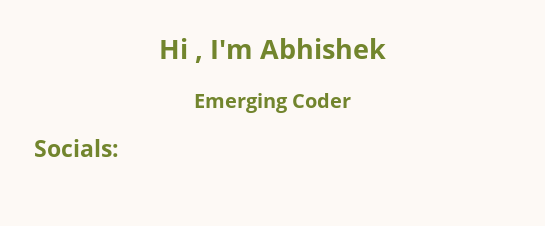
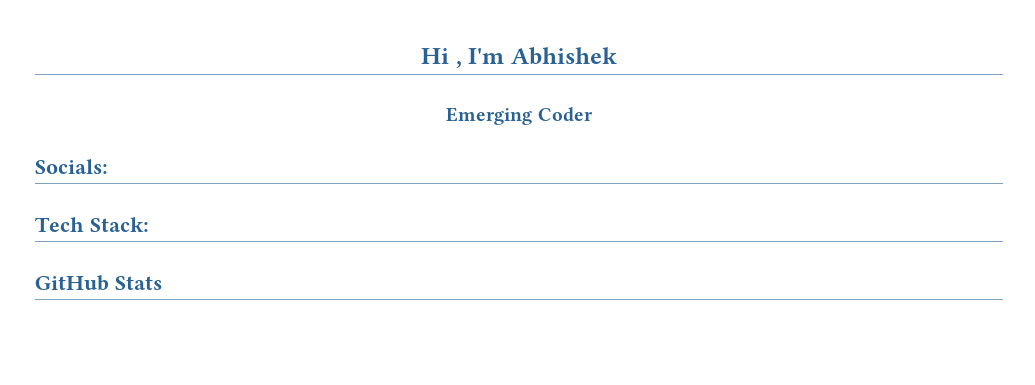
+ Tech Stack:
+ GitHub Stats

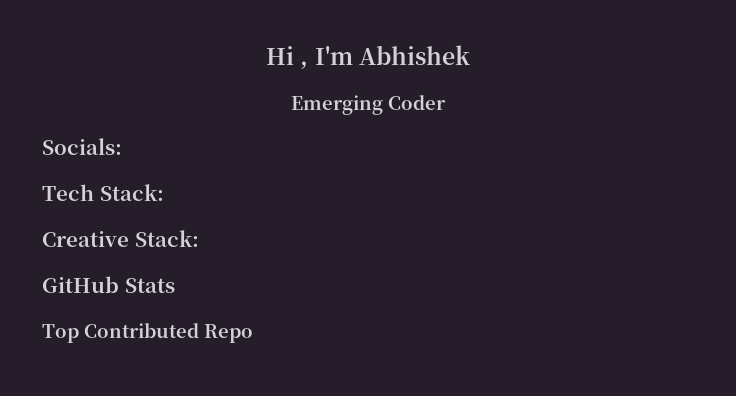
+ Creative Stack:
+ Top Contributed Repo

